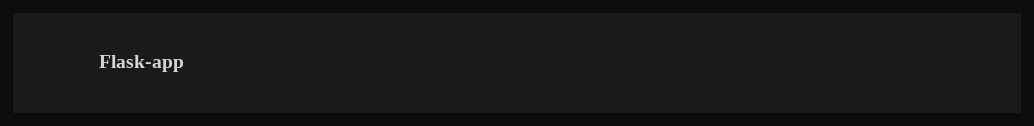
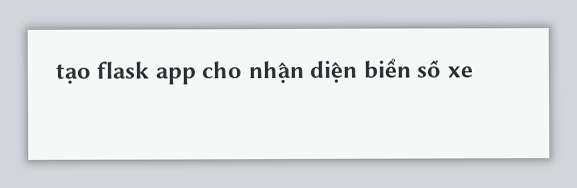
- Flask-app
+ tạo flask app cho nhận diện biển số xe

